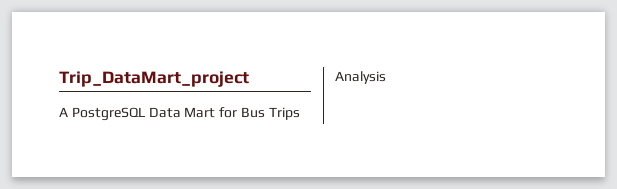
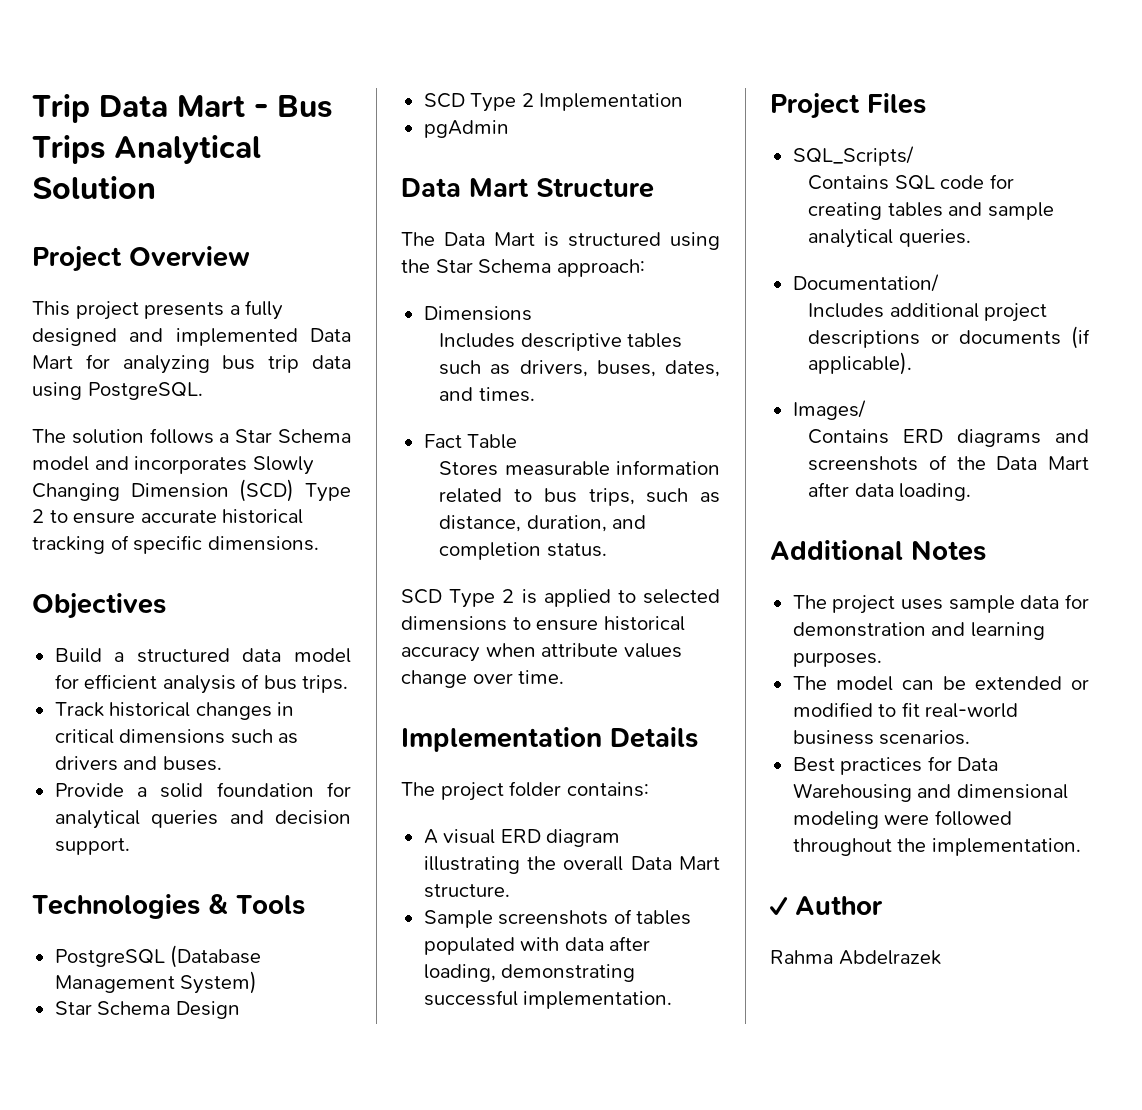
- Trip_DataMart_project
- A PostgreSQL Data Mart for Bus Trips Analysis
+ Trip Data Mart - Bus Trips Analytical Solution
+ Project Overview
+ This project presents a fully designed and implemented Data Mart for analyzing bus trip data using PostgreSQL.
+ The solution follows a Star Schema model and incorporates Slowly Changing Dimension (SCD) Type 2 to ensure accurate historical tracking of specific dimensions.
+ Objectives
+ Build a structured data model for efficient analysis of bus trips.
+ Track historical changes in critical dimensions such as drivers and buses.
+ Provide a solid foundation for analytical queries and decision support.
+ Technologies & Tools
+ PostgreSQL (Database Management System)
+ Star Schema Design
+ SCD Type 2 Implementation
+ pgAdmin
+ Data Mart Structure
+ The Data Mart is structured using the Star Schema approach:
+ Dimensions
+ Includes descriptive tables such as drivers, buses, dates, and times.
+ Fact Table
+ Stores measurable information related to bus trips, such as distance, duration, and completion status.
+ SCD Type 2 is applied to selected dimensions to ensure historical accuracy when attribute values change over time.
+ Implementation Details
+ The project folder contains:
+ A visual ERD diagram illustrating the overall Data Mart structure.
+ Sample screenshots of tables populated with data after loading, demonstrating successful implementation.
+ Project Files
+ SQL_Scripts/
+ Contains SQL code for creating tables and sample analytical queries.
+ Documentation/
+ Includes additional project descriptions or documents (if applicable).
+ Images/
+ Contains ERD diagrams and screenshots of the Data Mart after data loading.
+ Additional Notes
+ The project uses sample data for demonstration and learning purposes.
+ The model can be extended or modified to fit real-world business scenarios.
+ Best practices for Data Warehousing and dimensional modeling were followed throughout the implementation.
+ ✓ Author
+ Rahma Abdelrazek

